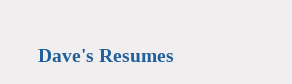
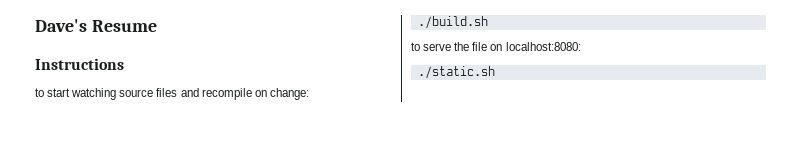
- Dave's Resumes
+ Dave's Resume
+ Instructions
+ to start watching source files and recompile on change:
+ ./build.sh
+ to serve the file on localhost:8080:
+ ./static.sh

